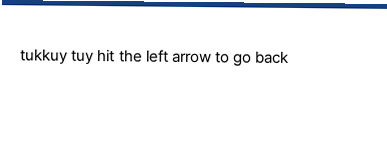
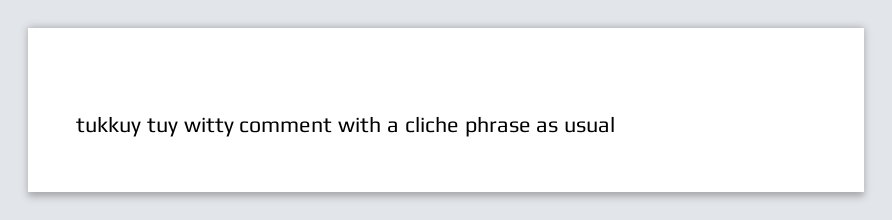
- tukkuy tuy hit the left arrow to go back
+ tukkuy tuy witty comment with a cliche phrase as usual

